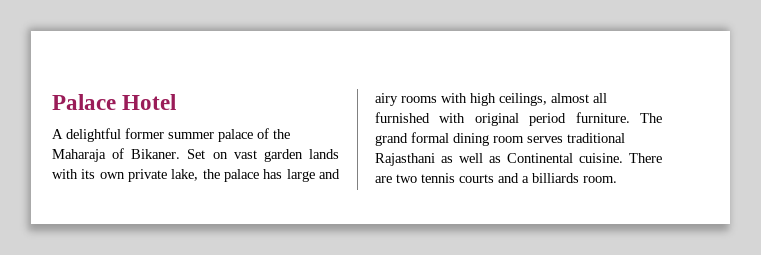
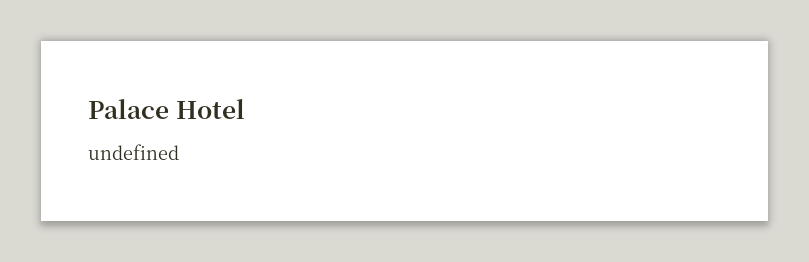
- A delightful former summer palace of the Maharaja of Bikaner. Set on vast garden lands with its own private lake, the palace has large and airy rooms with high ceilings, almost all furnished with original period furniture. The grand formal dining room serves traditional Rajasthani as well as Continental cuisine. There are two tennis courts and a billiards room.
+ undefined

